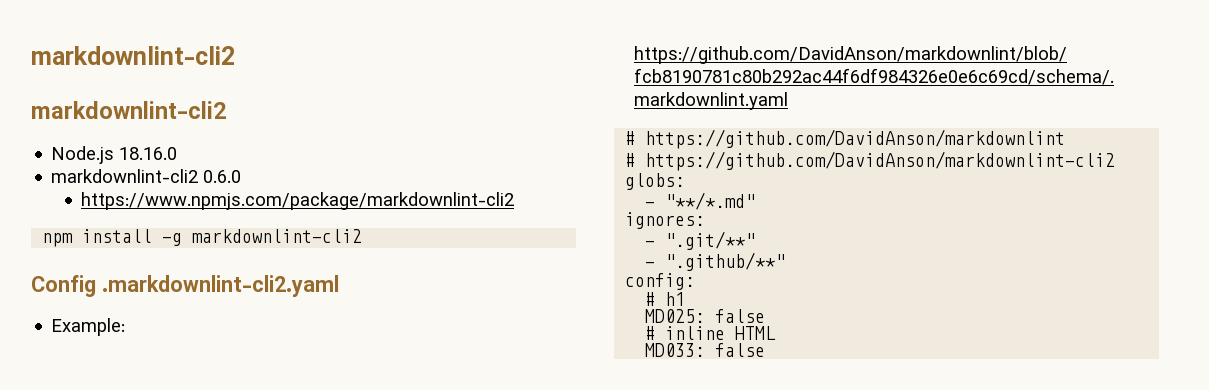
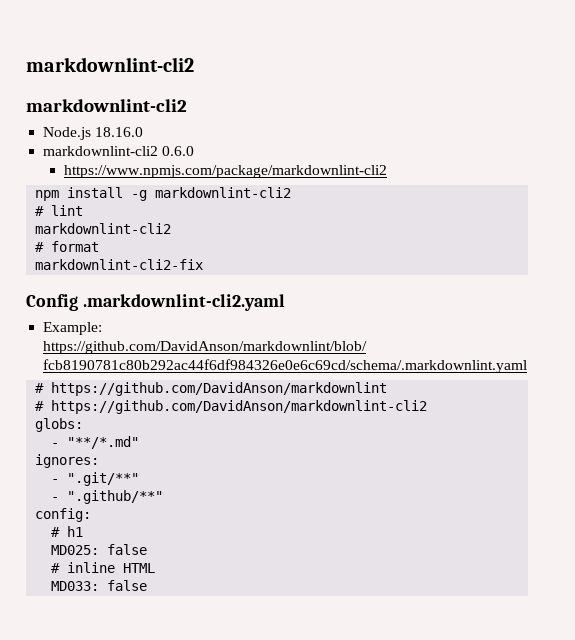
+ # lint
+ markdownlint-cli2
+ # format
+ markdownlint-cli2-fix

